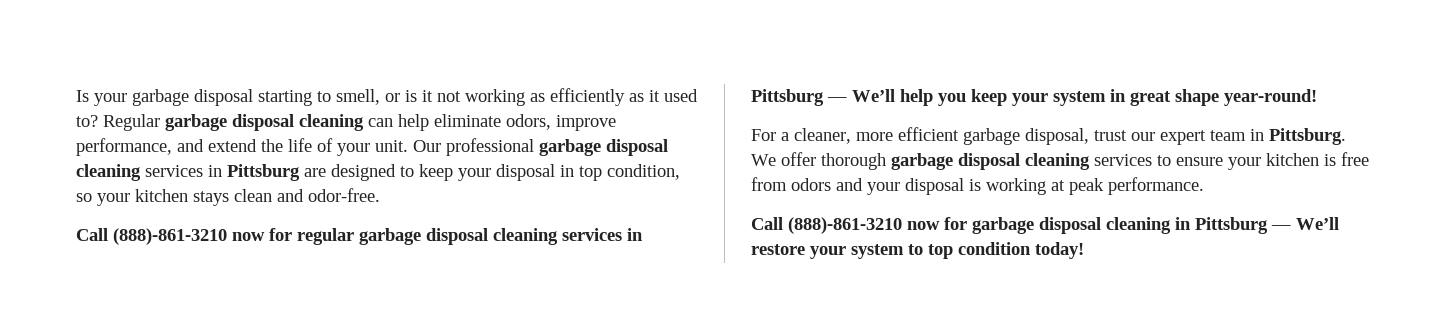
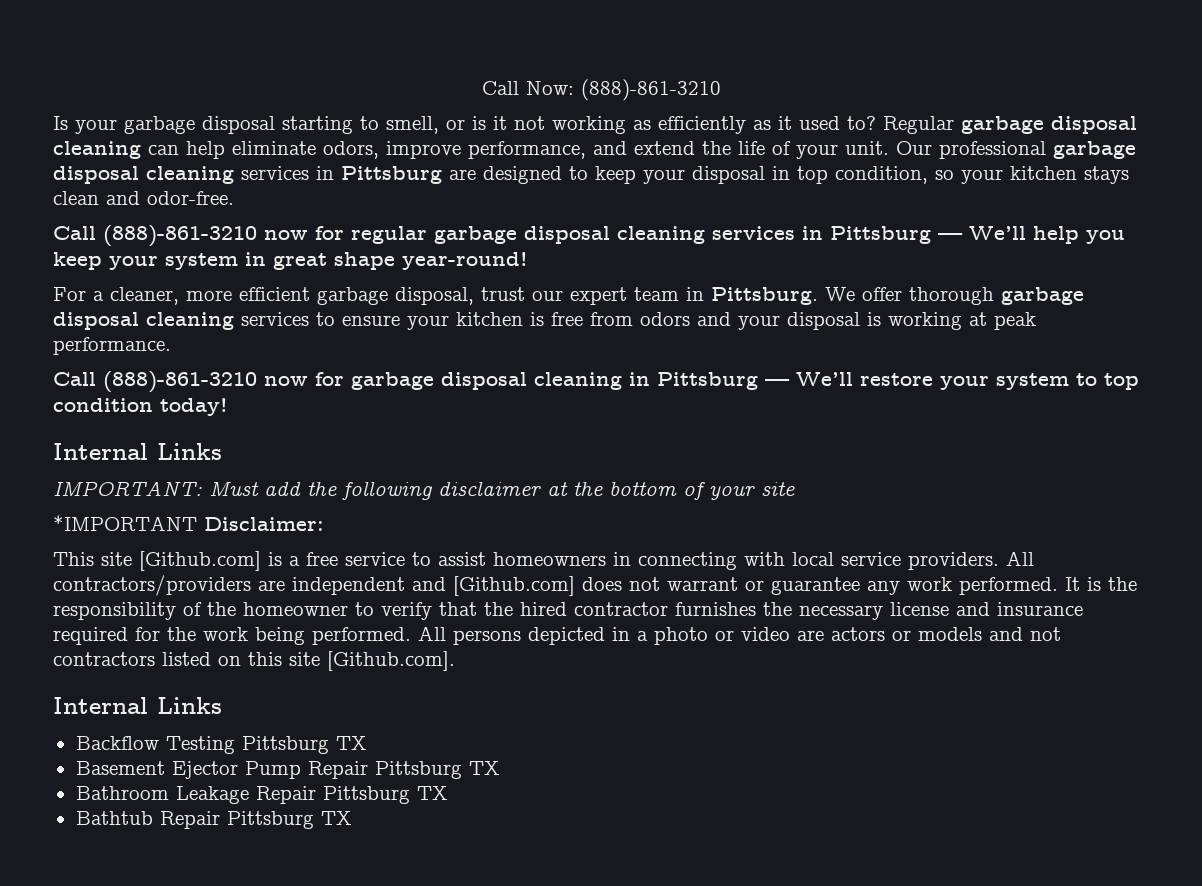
+ Call Now: (888)-861-3210
  Call (888)-861-3210 now for garbage disposal cleaning in Pittsburg — We’ll restore your system to top condition today!
+ Internal Links
+ IMPORTANT: Must add the following disclaimer at the bottom of your site
+ *IMPORTANT Disclaimer:
+ This site [Github.com] is a free service to assist homeowners in connecting with local service providers. All contractors/providers are independent and [Github.com] does not warrant or guarantee any work performed. It is the responsibility of the homeowner to verify that the hired contractor furnishes the necessary license and insurance required for the work being performed. All persons depicted in a photo or video are actors or models and not contractors listed on this site [Github.com].
+ Internal Links
+ Backflow Testing Pittsburg TX
+ Basement Ejector Pump Repair Pittsburg TX
+ Bathroom Leakage Repair Pittsburg TX
+ Bathtub Repair Pittsburg TX

